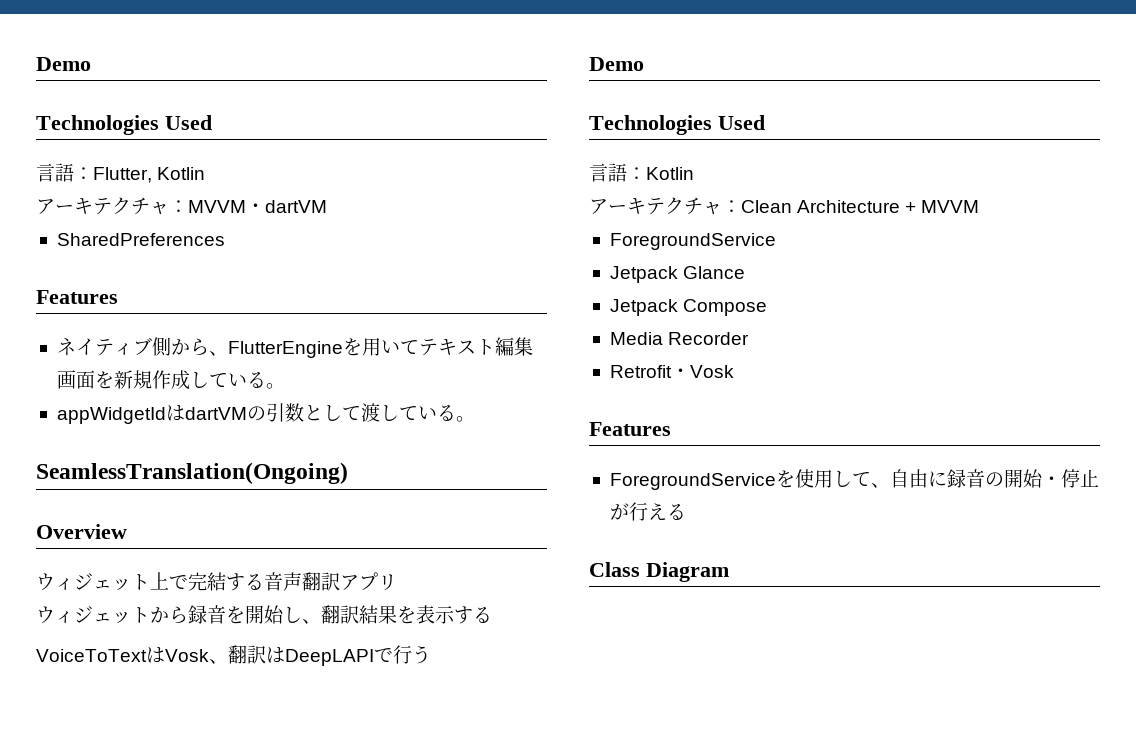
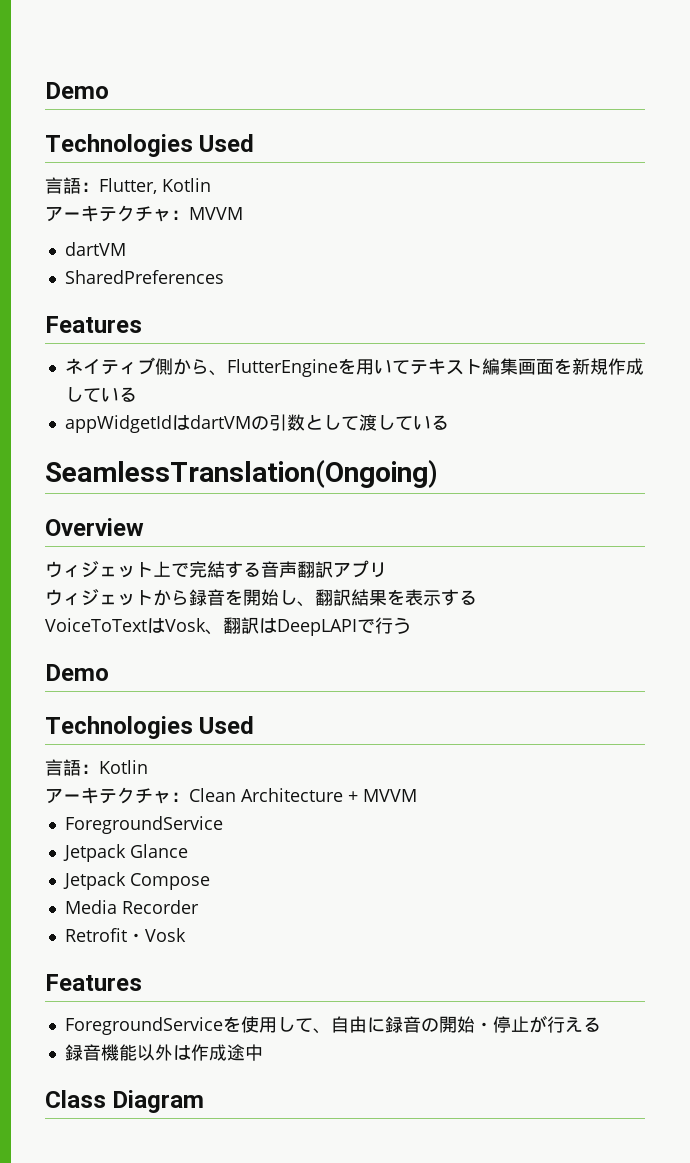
- アーキテクチャ：MVVM・dartVM
+ アーキテクチャ：MVVM
+ dartVM
- ネイティブ側から、FlutterEngineを用いてテキスト編集画面を新規作成している。
+ ネイティブ側から、FlutterEngineを用いてテキスト編集画面を新規作成している
- appWidgetIdはdartVMの引数として渡している。
+ appWidgetIdはdartVMの引数として渡している
+ 録音機能以外は作成途中

